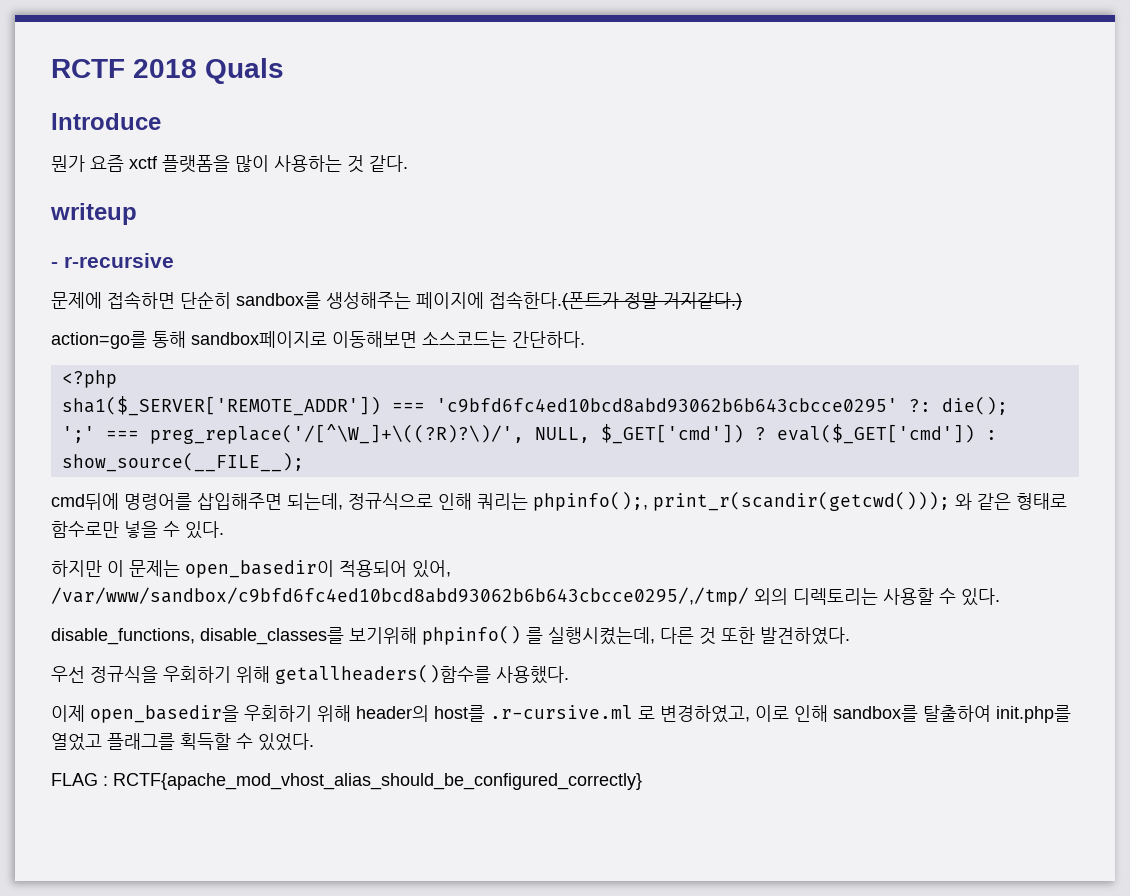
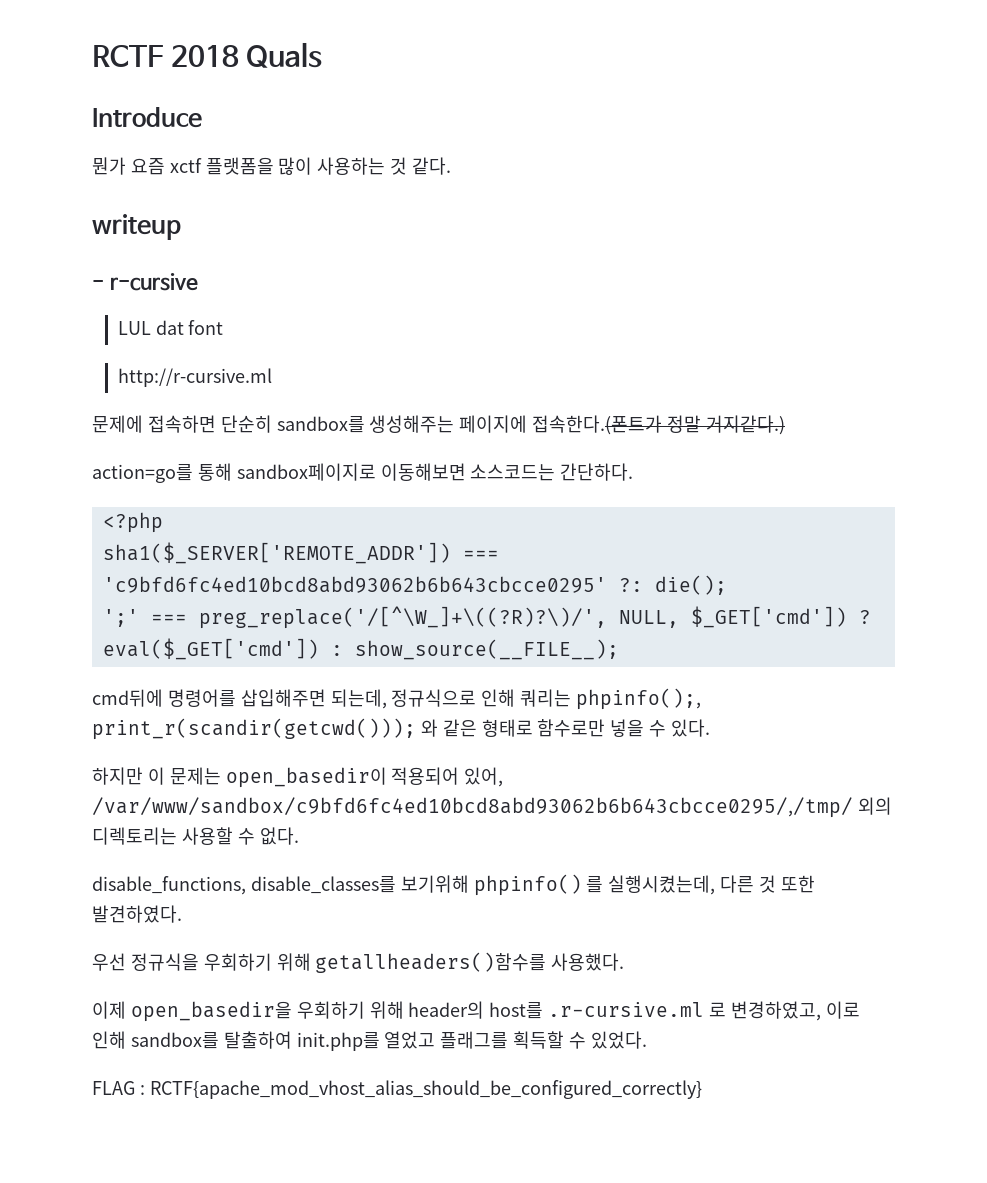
- - r-recursive
+ - r-cursive
+ LUL dat font
+ http://r-cursive.ml
- 하지만 이 문제는 open_basedir이 적용되어 있어, /var/www/sandbox/c9bfd6fc4ed10bcd8abd93062b6b643cbcce0295/,/tmp/ 외의 디렉토리는 사용할 수 있다.
+ 하지만 이 문제는 open_basedir이 적용되어 있어, /var/www/sandbox/c9bfd6fc4ed10bcd8abd93062b6b643cbcce0295/,/tmp/ 외의 디렉토리는 사용할 수 없다.

